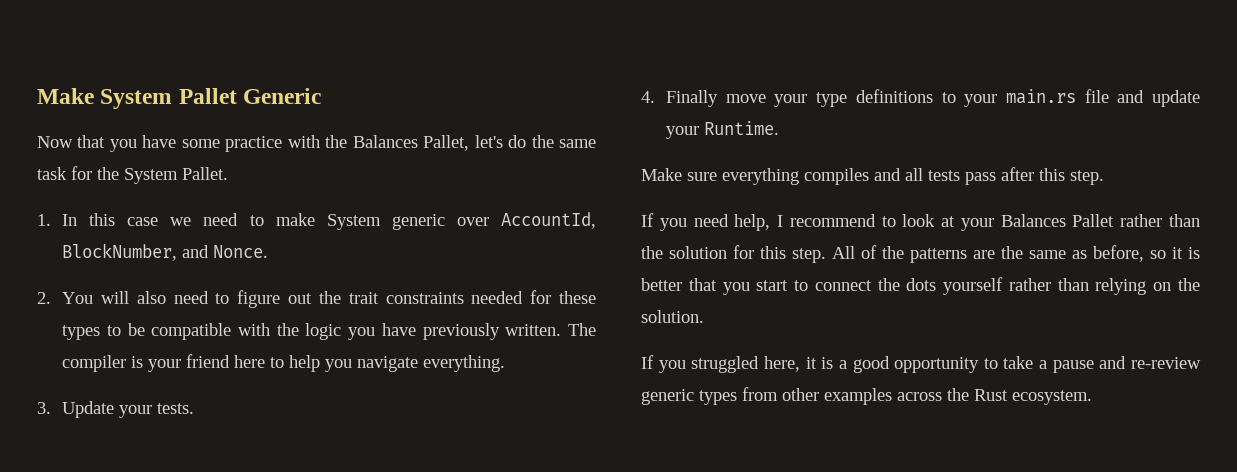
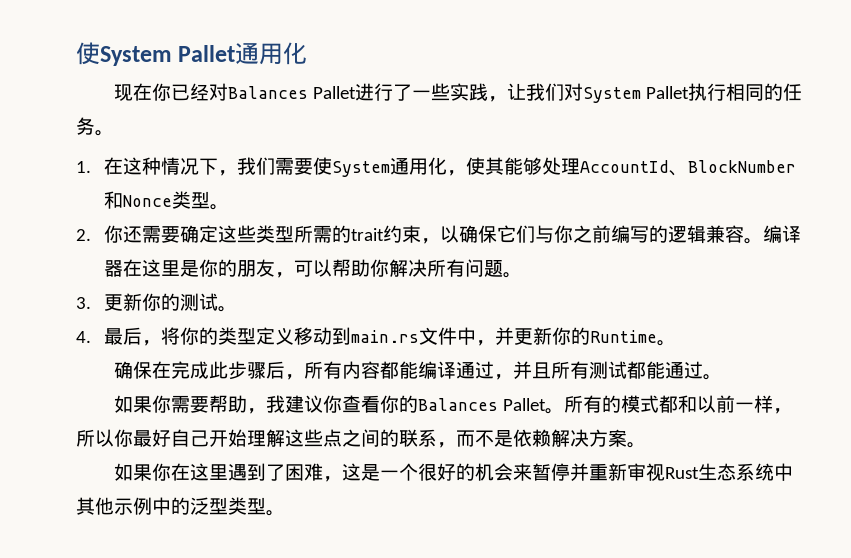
- Make System Pallet Generic
- Now that you have some practice with the Balances Pallet, let's do the same task for the System Pallet.
- 1. In this case we need to make System generic over AccountId, BlockNumber, and Nonce.
- 2. You will also need to figure out the trait constraints needed for these types to be compatible with the logic you have previously written. The compiler is your friend here to help you navigate everything.
- 3. Update your tests.
- 4. Finally move your type definitions to your main.rs file and update your Runtime.
- Make sure everything compiles and all tests pass after this step.
- If you need help, I recommend to look at your Balances Pallet rather than the solution for this step. All of the patterns are the same as before, so it is better that you start to connect the dots yourself rather than relying on the solution.
- If you struggled here, it is a good opportunity to take a pause and re-review generic types from other examples across the Rust ecosystem.
+ 使System Pallet通用化
+ 现在你已经对Balances Pallet进行了一些实践，让我们对System Pallet执行相同的任务。
+ 1.在这种情况下，我们需要使System通用化，使其能够处理AccountId、BlockNumber和Nonce类型。
+ 2.你还需要确定这些类型所需的trait约束，以确保它们与你之前编写的逻辑兼容。编译器在这里是你的朋友，可以帮助你解决所有问题。
+ 3.更新你的测试。
+ 4.最后，将你的类型定义移动到main.rs文件中，并更新你的Runtime。
+ 确保在完成此步骤后，所有内容都能编译通过，并且所有测试都能通过。
+ 如果你需要帮助，我建议你查看你的Balances Pallet。所有的模式都和以前一样，所以你最好自己开始理解这些点之间的联系，而不是依赖解决方案。
+ 如果你在这里遇到了困难，这是一个很好的机会来暂停并重新审视Rust生态系统中其他示例中的泛型类型。

